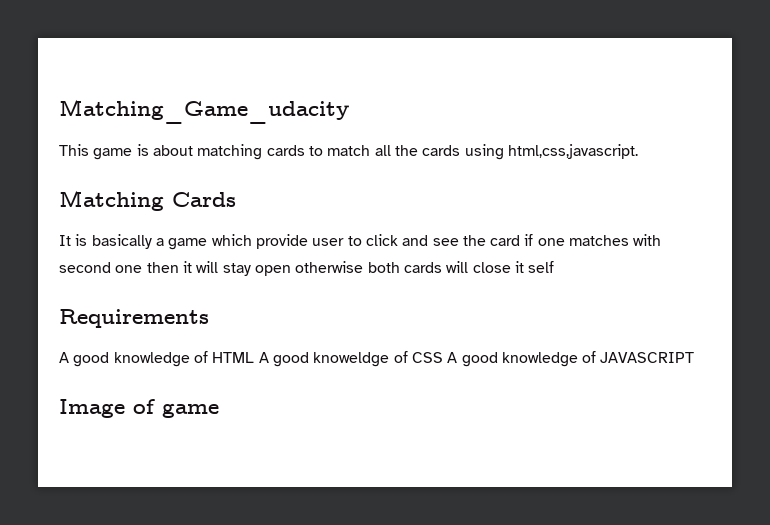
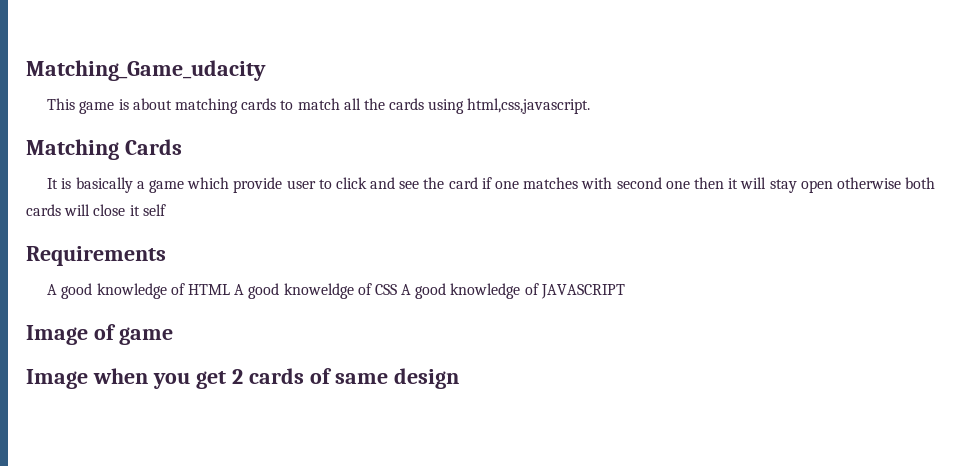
+ Image when you get 2 cards of same design

